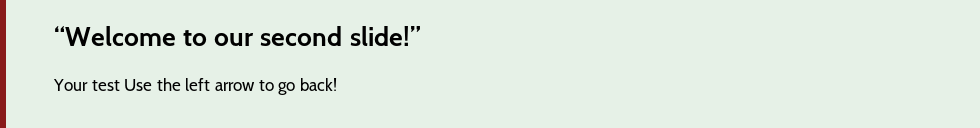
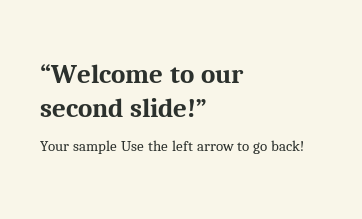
- Your test Use the left arrow to go back!
+ Your sample Use the left arrow to go back!

